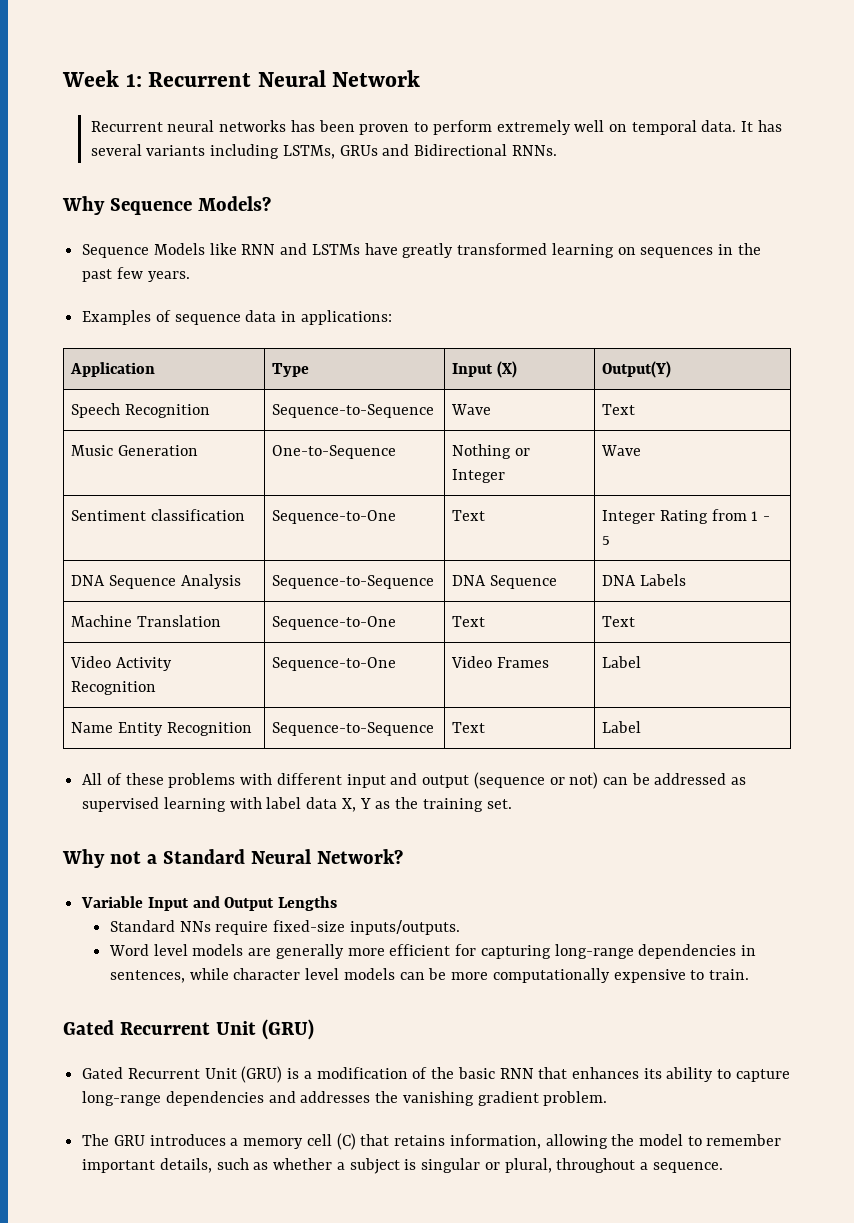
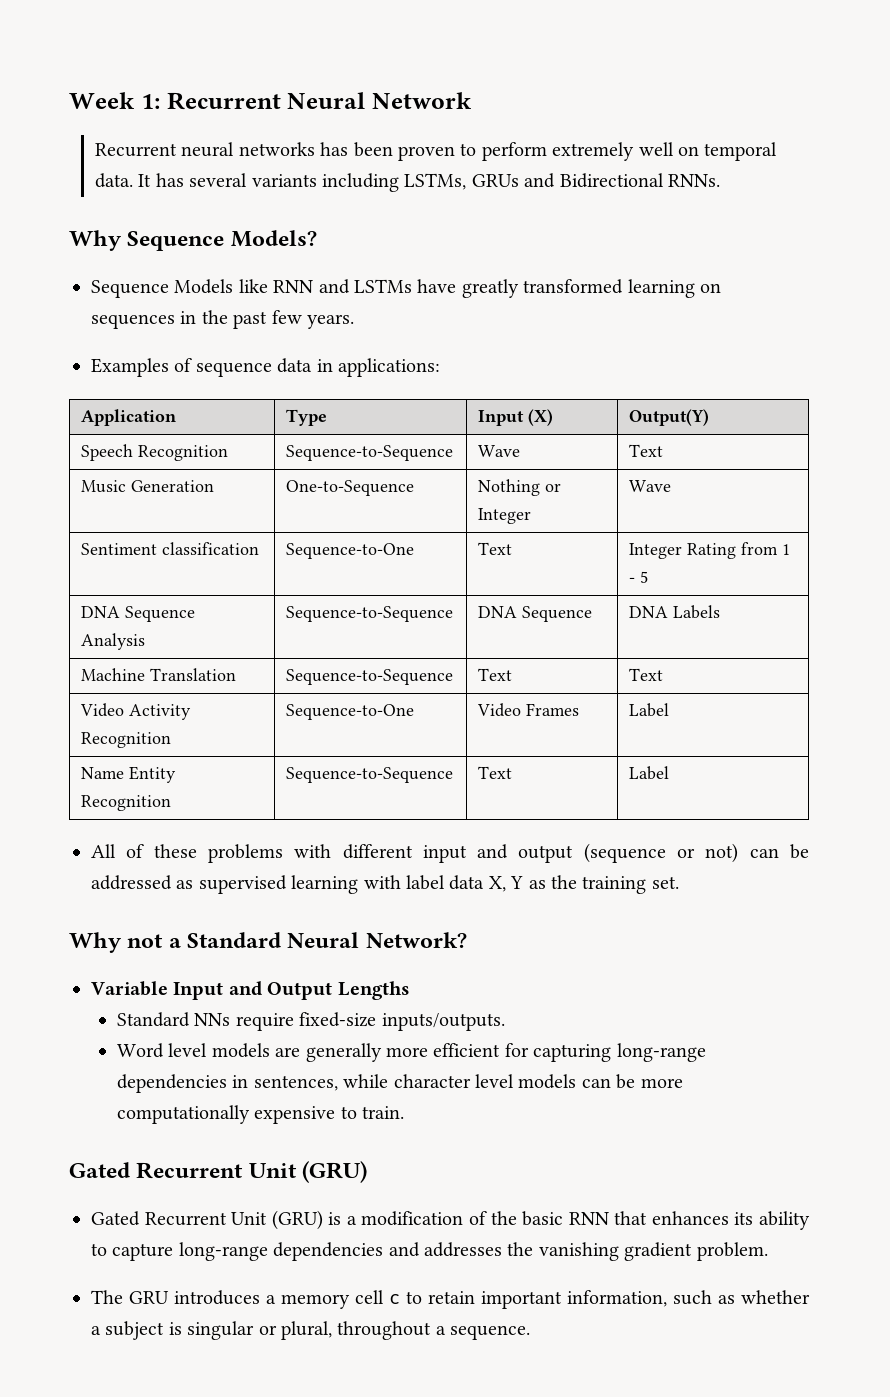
- Machine Translation | Sequence-to-One | Text | Text
+ Machine Translation | Sequence-to-Sequence | Text | Text
- The GRU introduces a memory cell (C) that retains information, allowing the model to remember important details, such as whether a subject is singular or plural, throughout a sequence.
+ The GRU introduces a memory cell c to retain important information, such as whether a subject is singular or plural, throughout a sequence.

